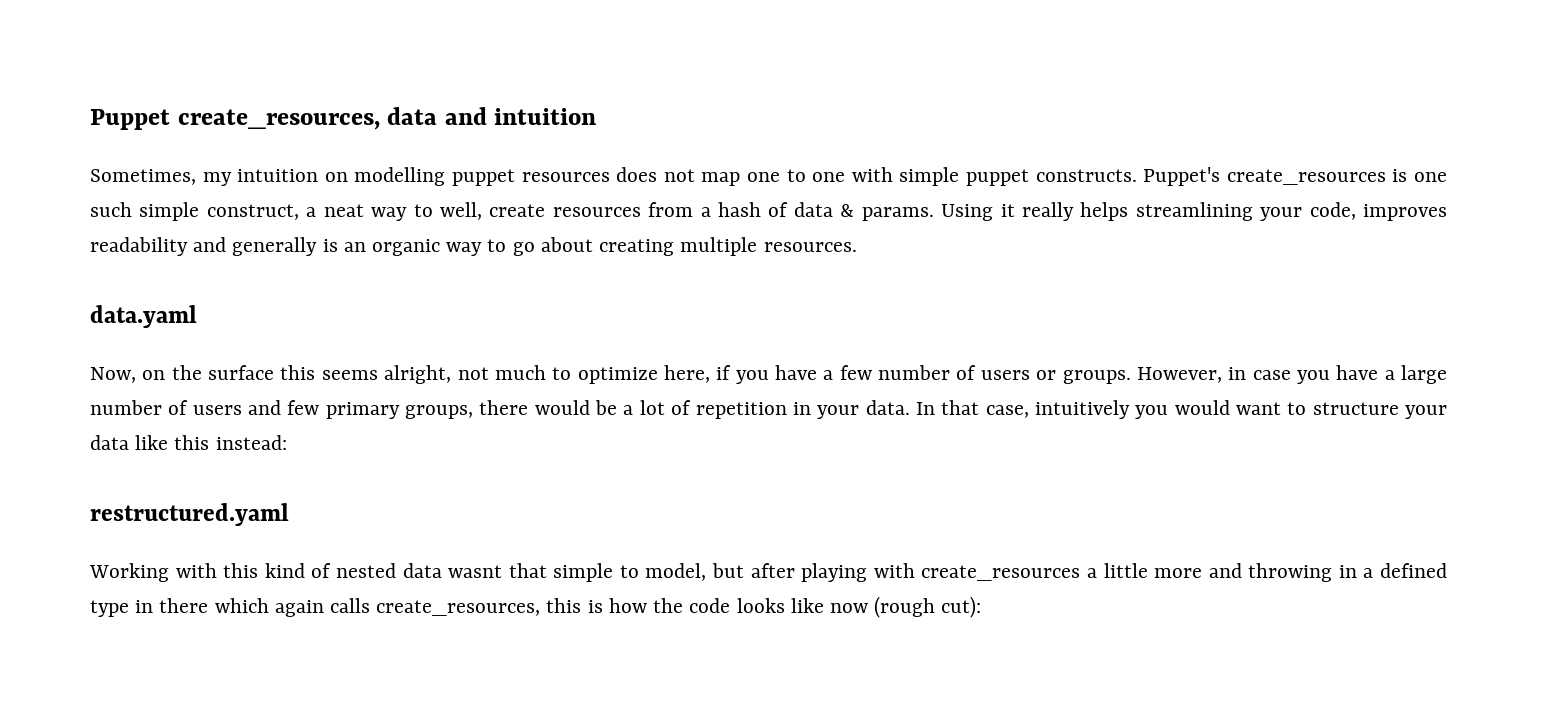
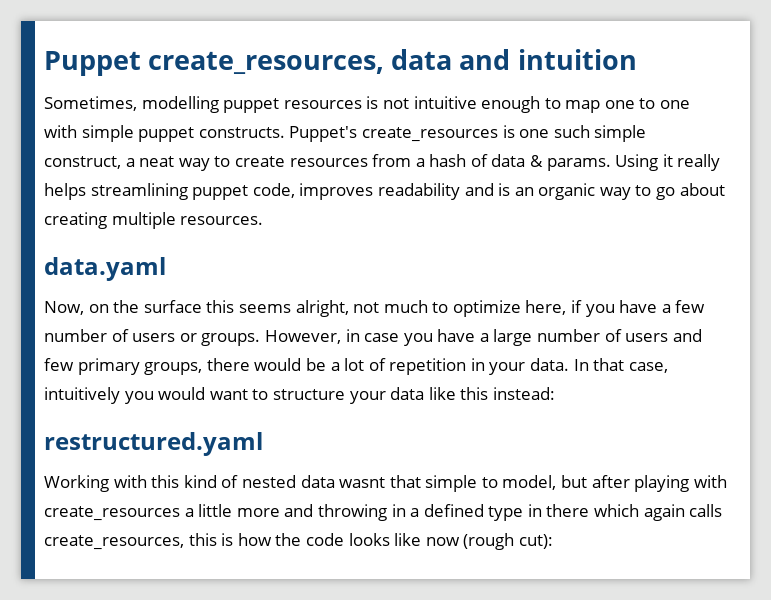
- Sometimes, my intuition on modelling puppet resources does not map one to one with simple puppet constructs.
+ Sometimes, modelling puppet resources is not intuitive enough to map one to one with simple puppet constructs.
- Puppet's create_resources is one such simple construct, a neat way to well, create resources from a hash of data & params.
+ Puppet's create_resources is one such simple construct, a neat way to create resources from a hash of data & params.
- Using it really helps streamlining your code, improves readability and generally is an organic way to go about creating multiple resources.
+ Using it really helps streamlining puppet code, improves readability and is an organic way to go about creating multiple resources.

